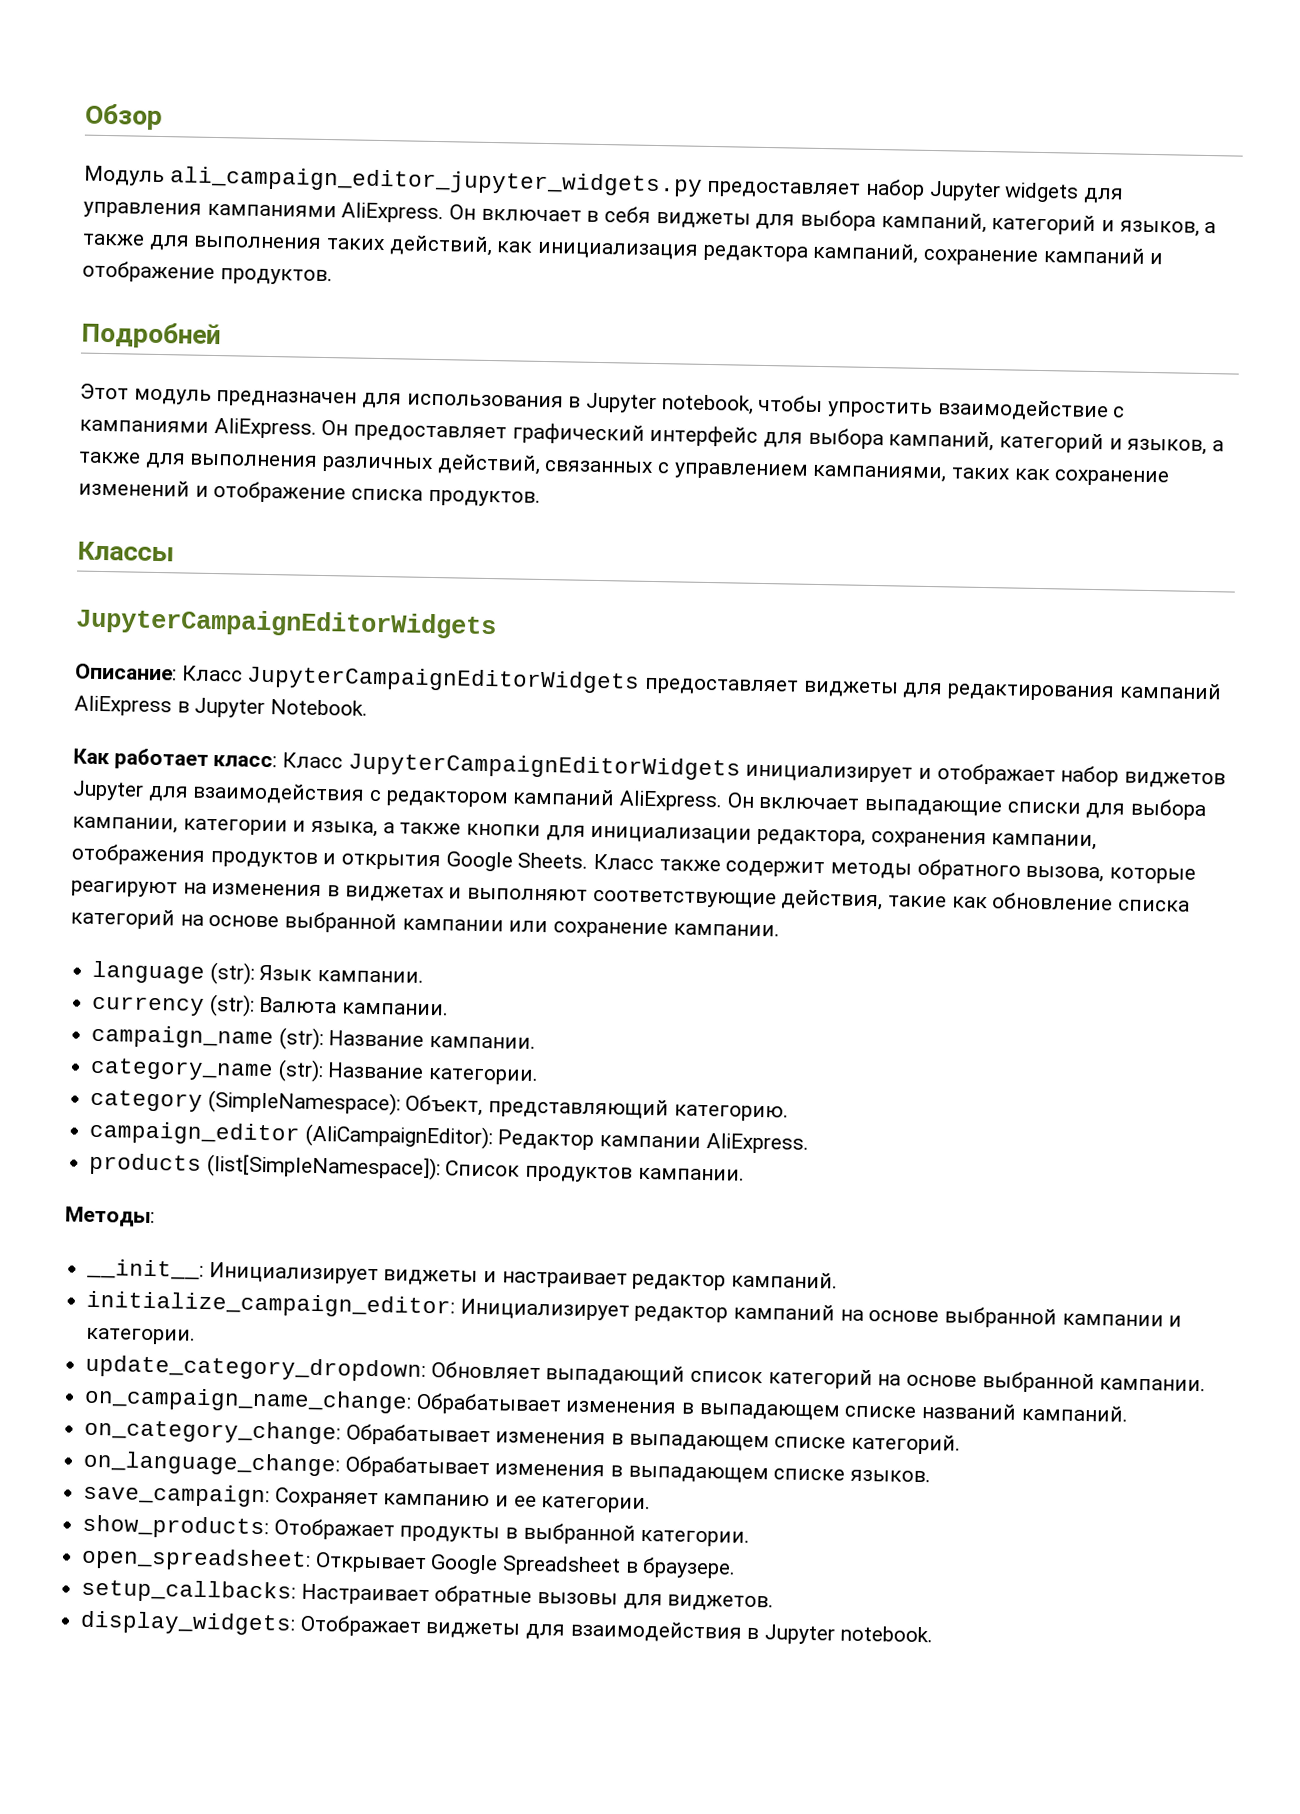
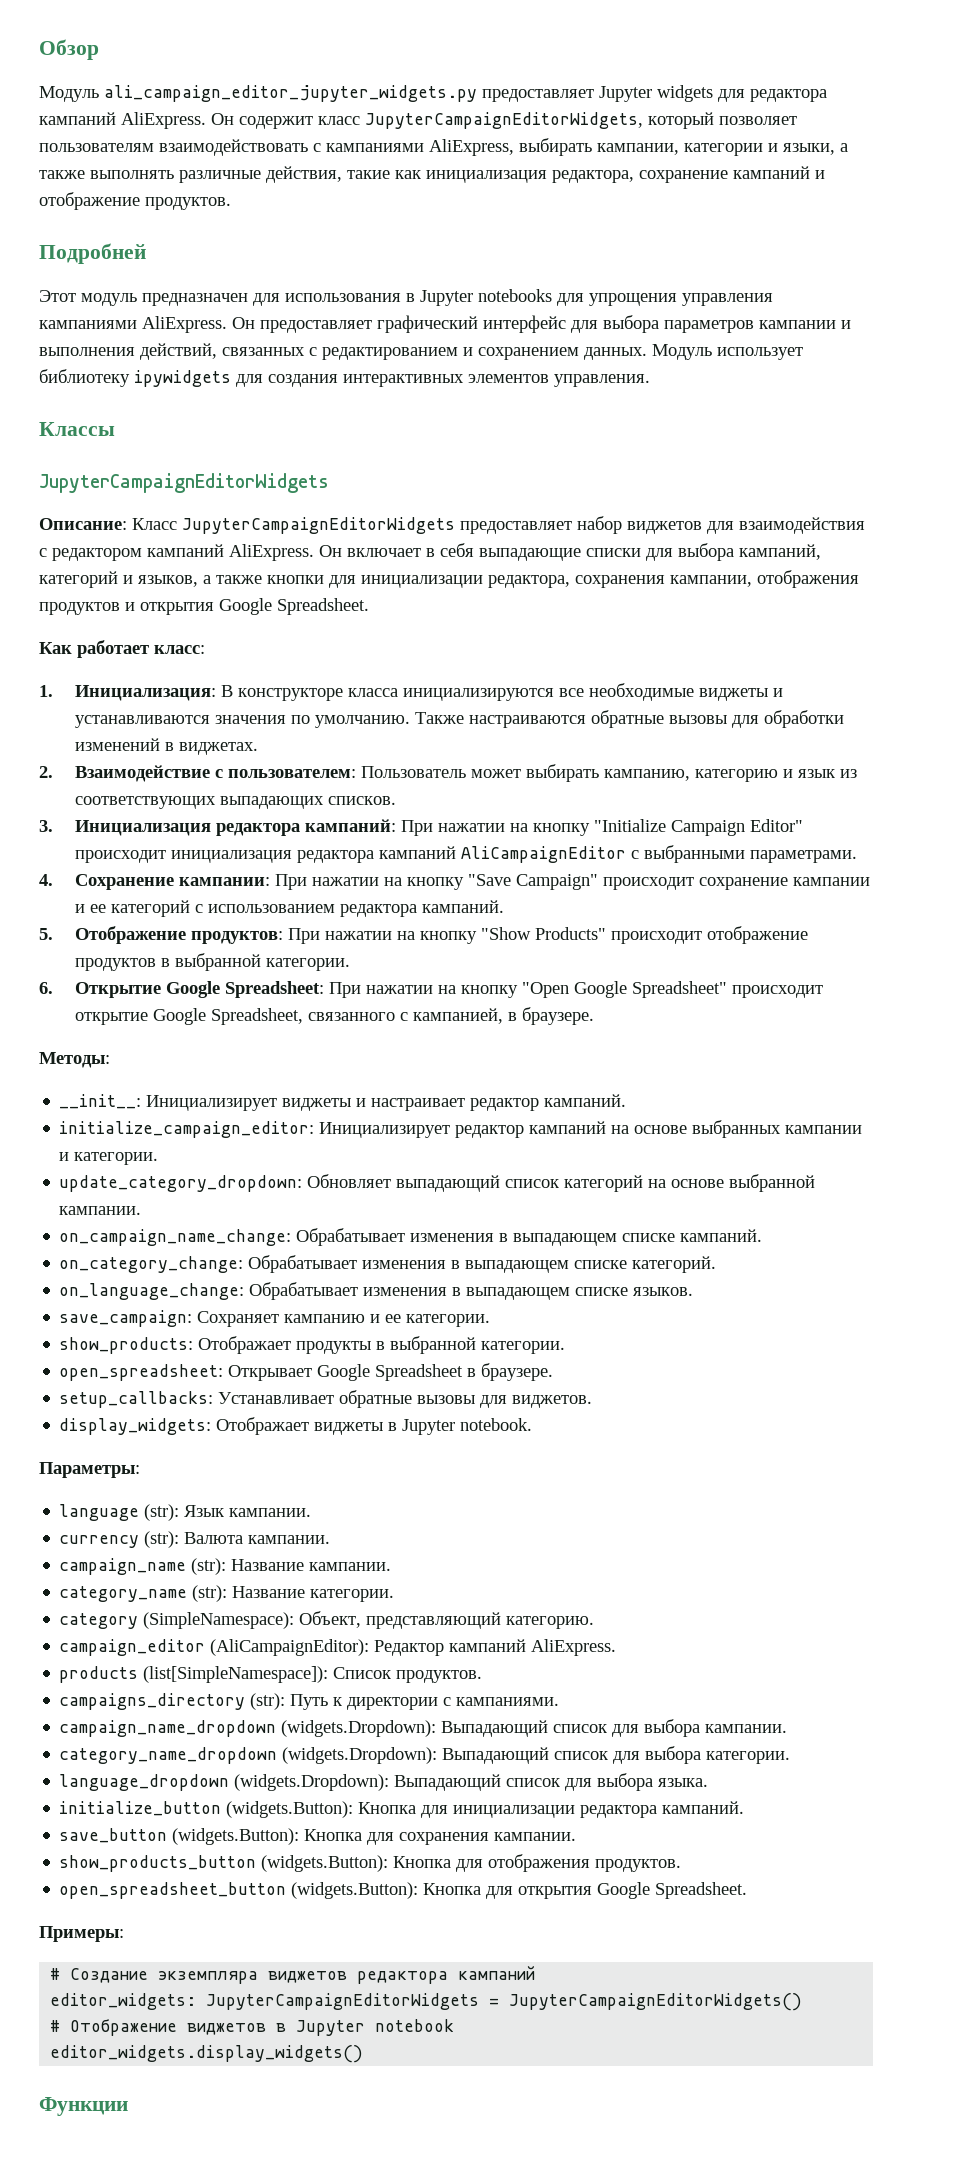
- Модуль ali_campaign_editor_jupyter_widgets.py предоставляет набор Jupyter widgets для управления кампаниями AliExpress. Он включает в себя виджеты для выбора кампаний, категорий и языков, а также для выполнения таких действий, как инициализация редактора кампаний, сохранение кампаний и отображение продуктов.
+ Модуль ali_campaign_editor_jupyter_widgets.py предоставляет Jupyter widgets для редактора кампаний AliExpress. Он содержит класс JupyterCampaignEditorWidgets, который позволяет пользователям взаимодействовать с кампаниями AliExpress, выбирать кампании, категории и языки, а также выполнять различные действия, такие как инициализация редактора, сохранение кампаний и отображение продуктов.
- Этот модуль предназначен для использования в Jupyter notebook, чтобы упростить взаимодействие с кампаниями AliExpress.
+ Этот модуль предназначен для использования в Jupyter notebooks для упрощения управления кампаниями AliExpress.
- Он предоставляет графический интерфейс для выбора кампаний, категорий и языков, а также для выполнения различных действий, связанных с управлением кампаниями, таких как сохранение изменений и отображение списка продуктов.
+ Он предоставляет графический интерфейс для выбора параметров кампании и выполнения действий, связанных с редактированием и сохранением данных. Модуль использует библиотеку ipywidgets для создания интерактивных элементов управления.
- Описание: Класс JupyterCampaignEditorWidgets предоставляет виджеты для редактирования кампаний AliExpress в Jupyter Notebook.
- Как работает класс: Класс JupyterCampaignEditorWidgets инициализирует и отображает набор виджетов Jupyter для взаимодействия с редактором кампаний AliExpress.
+ Описание: Класс JupyterCampaignEditorWidgets предоставляет набор виджетов для взаимодействия с редактором кампаний AliExpress.
- Он включает выпадающие списки для выбора кампании, категории и языка, а также кнопки для инициализации редактора, сохранения кампании, отображения продуктов и открытия Google Sheets. Класс также содержит методы обратного вызова, которые реагируют на изменения в виджетах и выполняют соответствующие действия, такие как обновление списка категорий на основе выбранной кампании или сохранение кампании.
- language (str): Язык кампании.
- currency (str): Валюта кампании.
- campaign_name (str): Название кампании.
- category_name (str): Название категории.
- category (SimpleNamespace): Объект, представляющий категорию.
- campaign_editor (AliCampaignEditor): Редактор кампании AliExpress.
- products (list[SimpleNamespace]): Список продуктов кампании.
+ Он включает в себя выпадающие списки для выбора кампаний, категорий и языков, а также кнопки для инициализации редактора, сохранения кампании, отображения продуктов и открытия Google Spreadsheet.
+ Как работает класс:
+ 1. Инициализация: В конструкторе класса инициализируются все необходимые виджеты и устанавливаются значения по умолчанию. Также настраиваются обратные вызовы для обработки изменений в виджетах.
+ 2. Взаимодействие с пользователем: Пользователь может выбирать кампанию, категорию и язык из соответствующих выпадающих списков.
+ 3. Инициализация редактора кампаний: При нажатии на кнопку "Initialize Campaign Editor" происходит инициализация редактора кампаний AliCampaignEditor с выбранными параметрами.
+ 4. Сохранение кампании: При нажатии на кнопку "Save Campaign" происходит сохранение кампании и ее категорий с использованием редактора кампаний.
+ 5. Отображение продуктов: При нажатии на кнопку "Show Products" происходит отображение продуктов в выбранной категории.
+ 6. Открытие Google Spreadsheet: При нажатии на кнопку "Open Google Spreadsheet" происходит открытие Google Spreadsheet, связанного с кампанией, в браузере.
- initialize_campaign_editor: Инициализирует редактор кампаний на основе выбранной кампании и категории.
+ initialize_campaign_editor: Инициализирует редактор кампаний на основе выбранных кампании и категории.
- on_campaign_name_change: Обрабатывает изменения в выпадающем списке названий кампаний.
+ on_campaign_name_change: Обрабатывает изменения в выпадающем списке кампаний.
- setup_callbacks: Настраивает обратные вызовы для виджетов.
+ setup_callbacks: Устанавливает обратные вызовы для виджетов.
- display_widgets: Отображает виджеты для взаимодействия в Jupyter notebook.
+ display_widgets: Отображает виджеты в Jupyter notebook.
+ Параметры:
+ language (str): Язык кампании.
+ currency (str): Валюта кампании.
+ campaign_name (str): Название кампании.
+ category_name (str): Название категории.
+ category (SimpleNamespace): Объект, представляющий категорию.
+ campaign_editor (AliCampaignEditor): Редактор кампаний AliExpress.
+ products (list[SimpleNamespace]): Список продуктов.
+ campaigns_directory (str): Путь к директории с кампаниями.
+ campaign_name_dropdown (widgets.Dropdown): Выпадающий список для выбора кампании.
+ category_name_dropdown (widgets.Dropdown): Выпадающий список для выбора категории.
+ language_dropdown (widgets.Dropdown): Выпадающий список для выбора языка.
+ initialize_button (widgets.Button): Кнопка для инициализации редактора кампаний.
+ save_button (widgets.Button): Кнопка для сохранения кампании.
+ show_products_button (widgets.Button): Кнопка для отображения продуктов.
+ open_spreadsheet_button (widgets.Button): Кнопка для открытия Google Spreadsheet.
+ Примеры:
+ # Создание экземпляра виджетов редактора кампаний
+ editor_widgets: JupyterCampaignEditorWidgets = JupyterCampaignEditorWidgets()
+ # Отображение виджетов в Jupyter notebook
+ editor_widgets.display_widgets()
+ Функции

